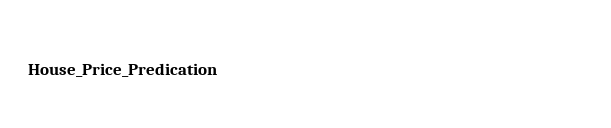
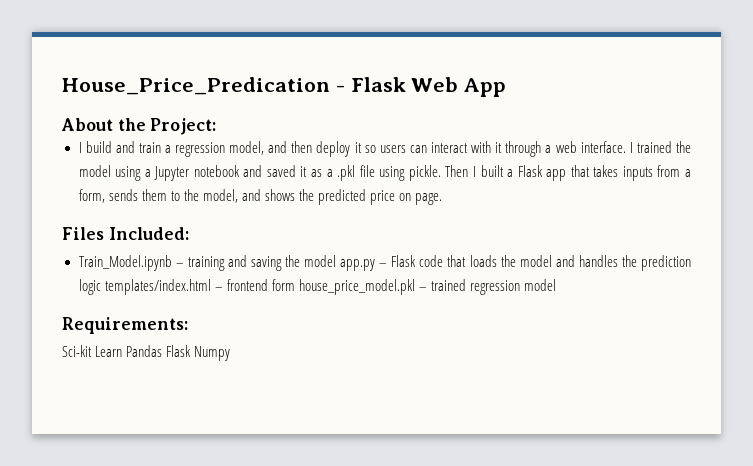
- House_Price_Predication
+ House_Price_Predication - Flask Web App
+ About the Project:
+ I build and train a regression model, and then deploy it so users can interact with it through a web interface. I trained the model using a Jupyter notebook and saved it as a .pkl file using pickle. Then I built a Flask app that takes inputs from a form, sends them to the model, and shows the predicted price on page.
+ Files Included:
+ Train_Model.ipynb – training and saving the model app.py – Flask code that loads the model and handles the prediction logic templates/index.html – frontend form house_price_model.pkl – trained regression model
+ Requirements:
+ Sci-kit Learn Pandas Flask Numpy

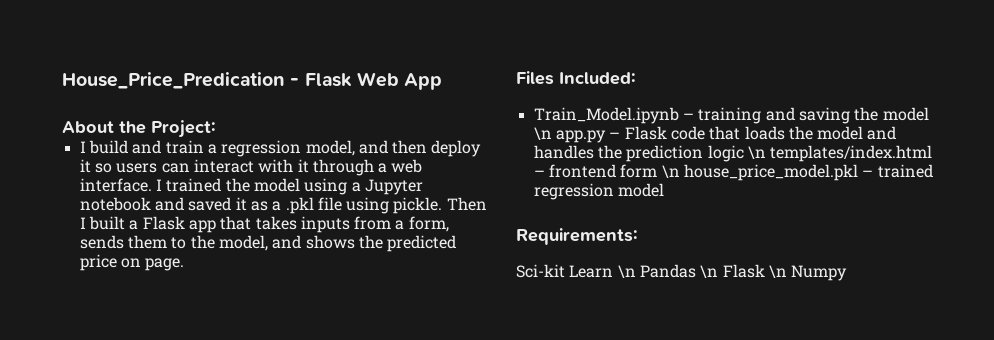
- Train_Model.ipynb – training and saving the model app.py – Flask code that loads the model and handles the prediction logic templates/index.html – frontend form house_price_model.pkl – trained regression model
+ Train_Model.ipynb – training and saving the model \n app.py – Flask code that loads the model and handles the prediction logic \n templates/index.html – frontend form \n house_price_model.pkl – trained regression model
- Sci-kit Learn Pandas Flask Numpy
+ Sci-kit Learn \n Pandas \n Flask \n Numpy

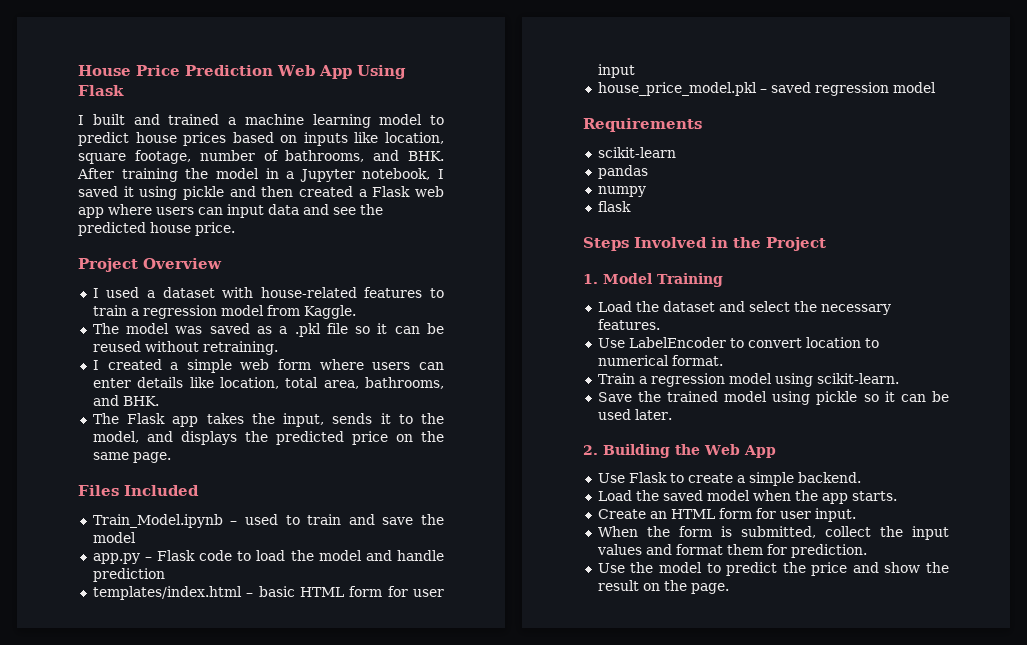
- House_Price_Predication - Flask Web App
- About the Project:
- I build and train a regression model, and then deploy it so users can interact with it through a web interface. I trained the model using a Jupyter notebook and saved it as a .pkl file using pickle. Then I built a Flask app that takes inputs from a form, sends them to the model, and shows the predicted price on page.
+ House Price Prediction Web App Using Flask
+ I built and trained a machine learning model to predict house prices based on inputs like location, square footage, number of bathrooms, and BHK. After training the model in a Jupyter notebook, I saved it using pickle and then created a Flask web app where users can input data and see the predicted house price.
+ Project Overview
+ I used a dataset with house-related features to train a regression model from Kaggle.
+ The model was saved as a .pkl file so it can be reused without retraining.
+ I created a simple web form where users can enter details like location, total area, bathrooms, and BHK.
+ The Flask app takes the input, sends it to the model, and displays the predicted price on the same page.
- Files Included:
+ Files Included
- Train_Model.ipynb – training and saving the model \n app.py – Flask code that loads the model and handles the prediction logic \n templates/index.html – frontend form \n house_price_model.pkl – trained regression model
+ Train_Model.ipynb – used to train and save the model
+ app.py – Flask code to load the model and handle prediction
+ templates/index.html – basic HTML form for user input
+ house_price_model.pkl – saved regression model
- Requirements:
- Sci-kit Learn \n Pandas \n Flask \n Numpy
+ Requirements
+ scikit-learn
+ pandas
+ numpy
+ flask
+ Steps Involved in the Project
+ 1. Model Training
+ Load the dataset and select the necessary features.
+ Use LabelEncoder to convert location to numerical format.
+ Train a regression model using scikit-learn.
+ Save the trained model using pickle so it can be used later.
+ 2. Building the Web App
+ Use Flask to create a simple backend.
+ Load the saved model when the app starts.
+ Create an HTML form for user input.
+ When the form is submitted, collect the input values and format them for prediction.
+ Use the model to predict the price and show the result on the page.

